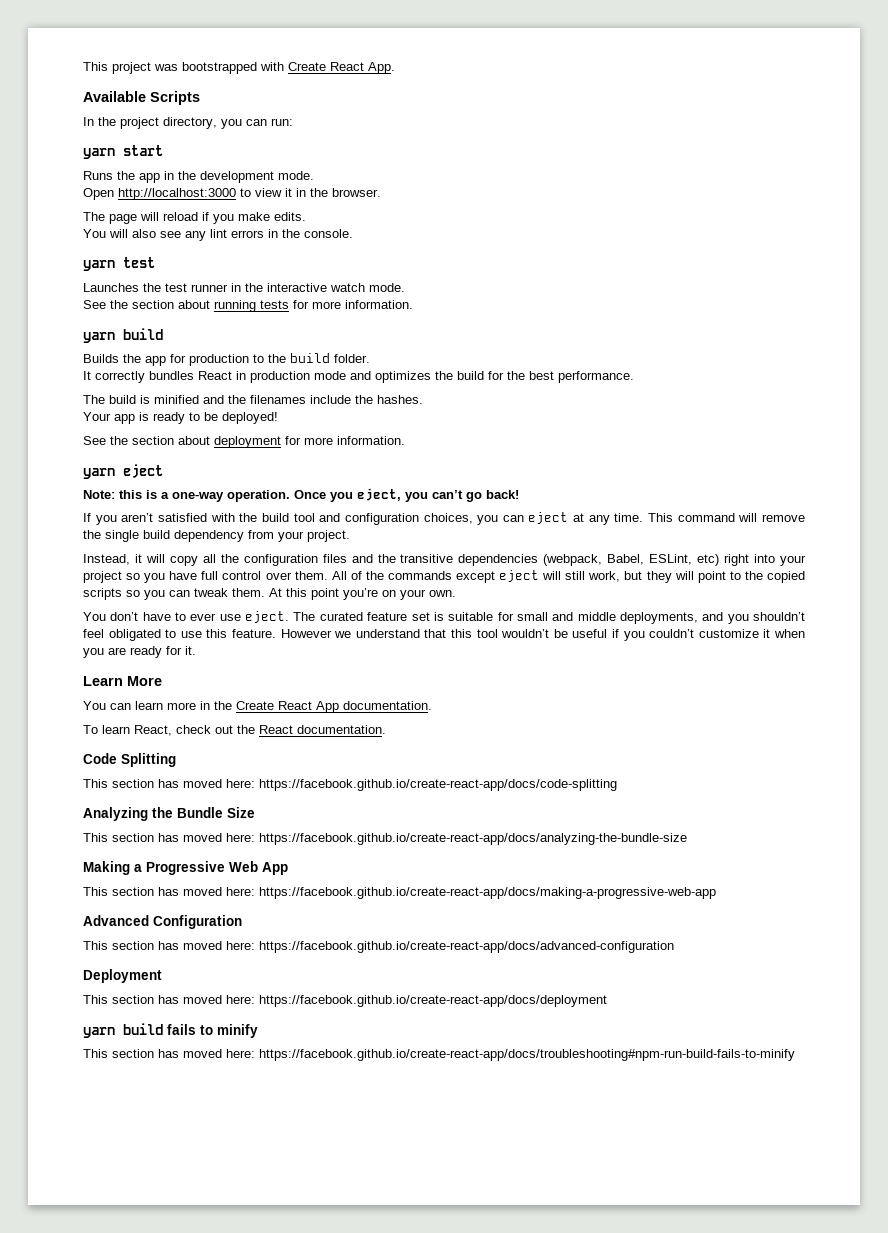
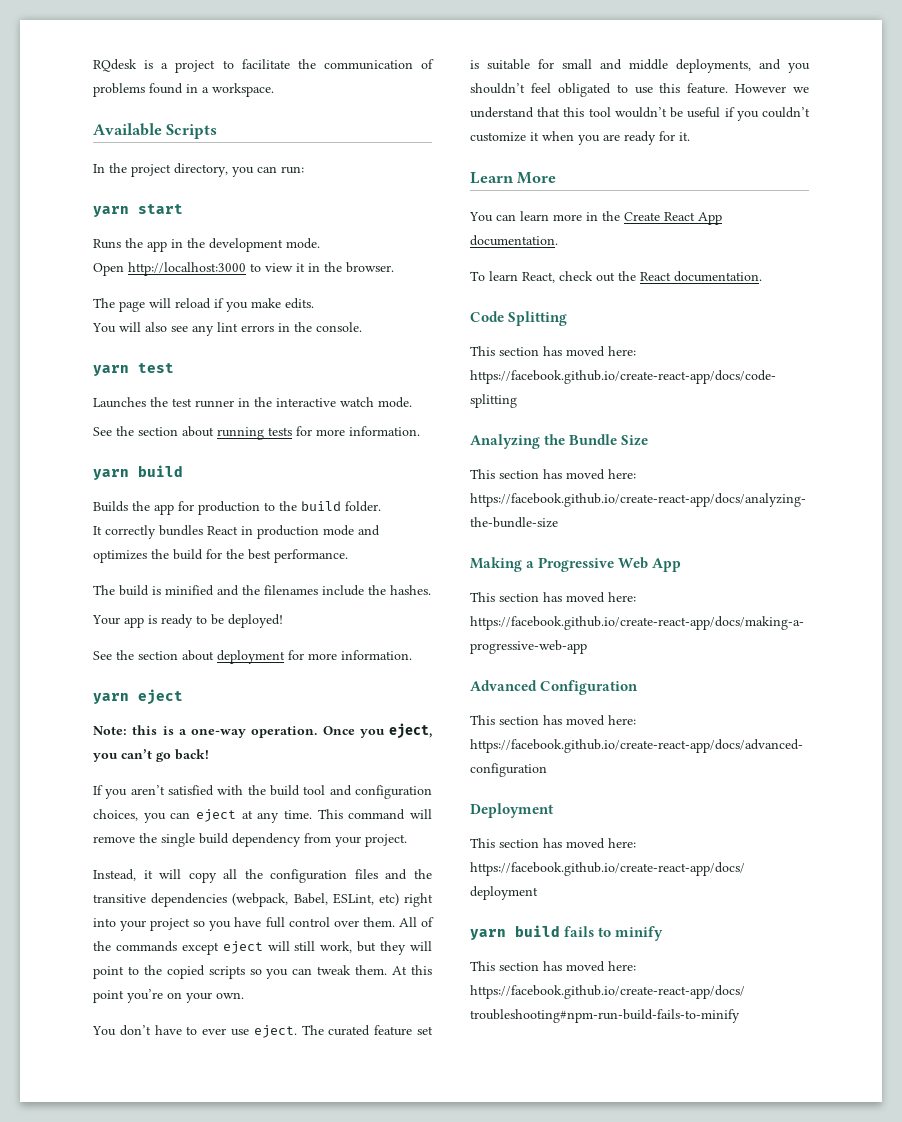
- This project was bootstrapped with Create React App.
+ RQdesk is a project to facilitate the communication of problems found in a workspace.

